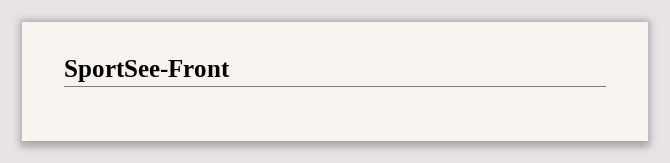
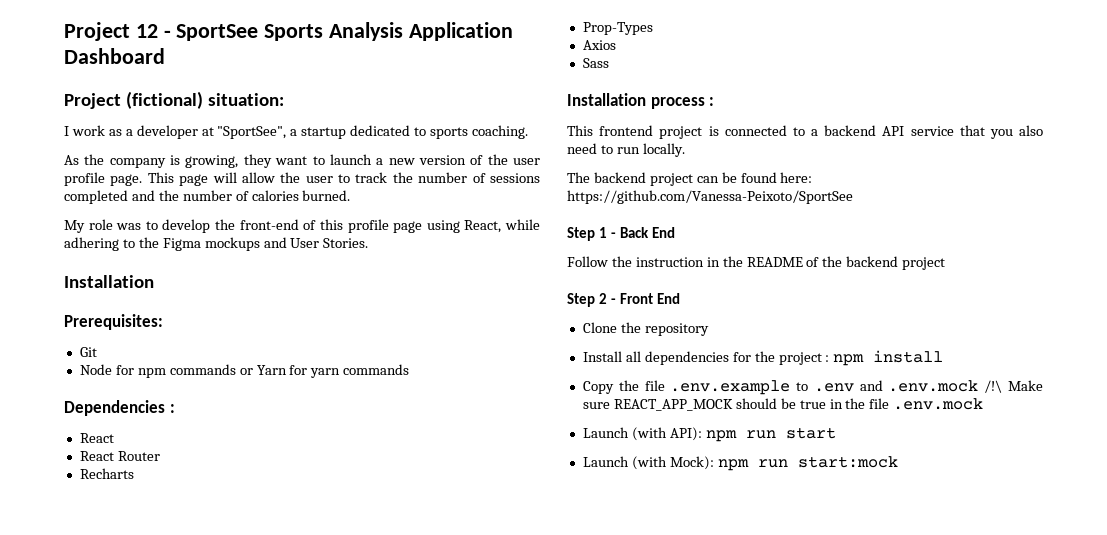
- SportSee-Front
+ Project 12 - SportSee Sports Analysis Application Dashboard
+ Project (fictional) situation:
+ I work as a developer at "SportSee", a startup dedicated to sports coaching.
+ As the company is growing, they want to launch a new version of the user profile page. This page will allow the user to track the number of sessions completed and the number of calories burned.
+ My role was to develop the front-end of this profile page using React, while adhering to the Figma mockups and User Stories.
+ Installation
+ Prerequisites:
+ Git
+ Node for npm commands or Yarn for yarn commands
+ Dependencies :
+ React
+ React Router
+ Recharts
+ Prop-Types
+ Axios
+ Sass
+ Installation process :
+ This frontend project is connected to a backend API service that you also need to run locally.
+ The backend project can be found here: https://github.com/Vanessa-Peixoto/SportSee
+ Step 1 - Back End
+ Follow the instruction in the README of the backend project
+ Step 2 - Front End
+ Clone the repository
+ Install all dependencies for the project : npm install
+ Copy the file .env.example to .env and .env.mock /!\ Make sure REACT_APP_MOCK should be true in the file .env.mock
+ Launch (with API): npm run start
+ Launch (with Mock): npm run start:mock

